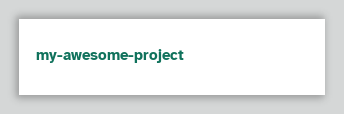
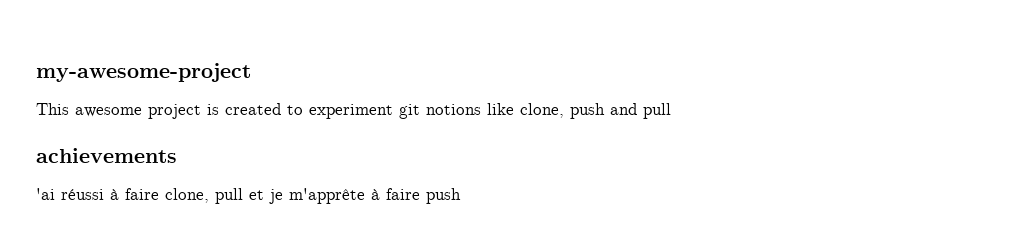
+ This awesome project is created to experiment git notions like clone, push and pull
+ achievements
+ 'ai réussi à faire clone, pull et je m'apprête à faire push

